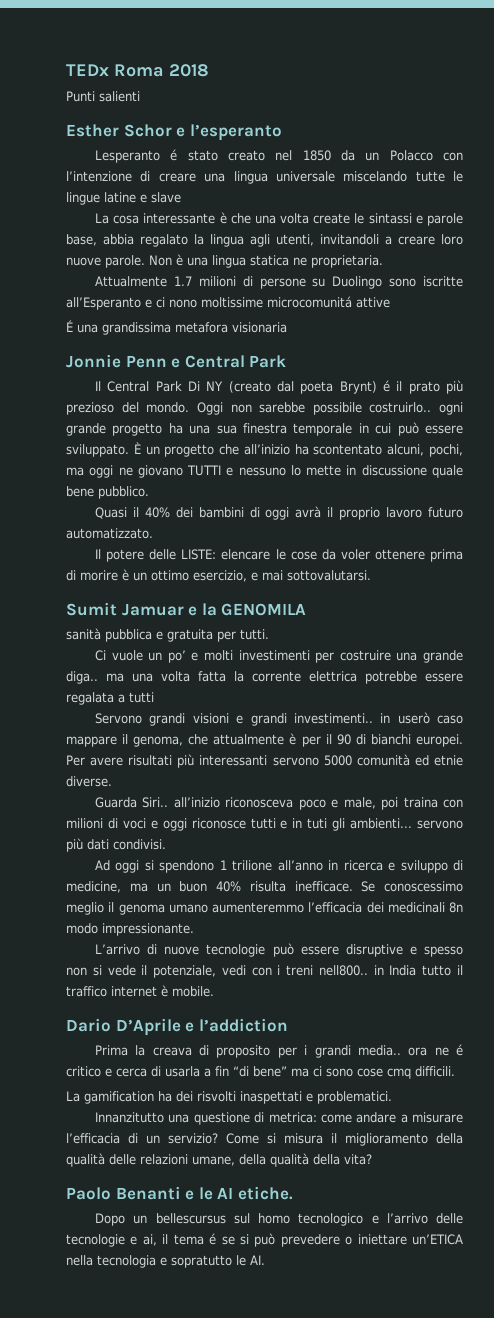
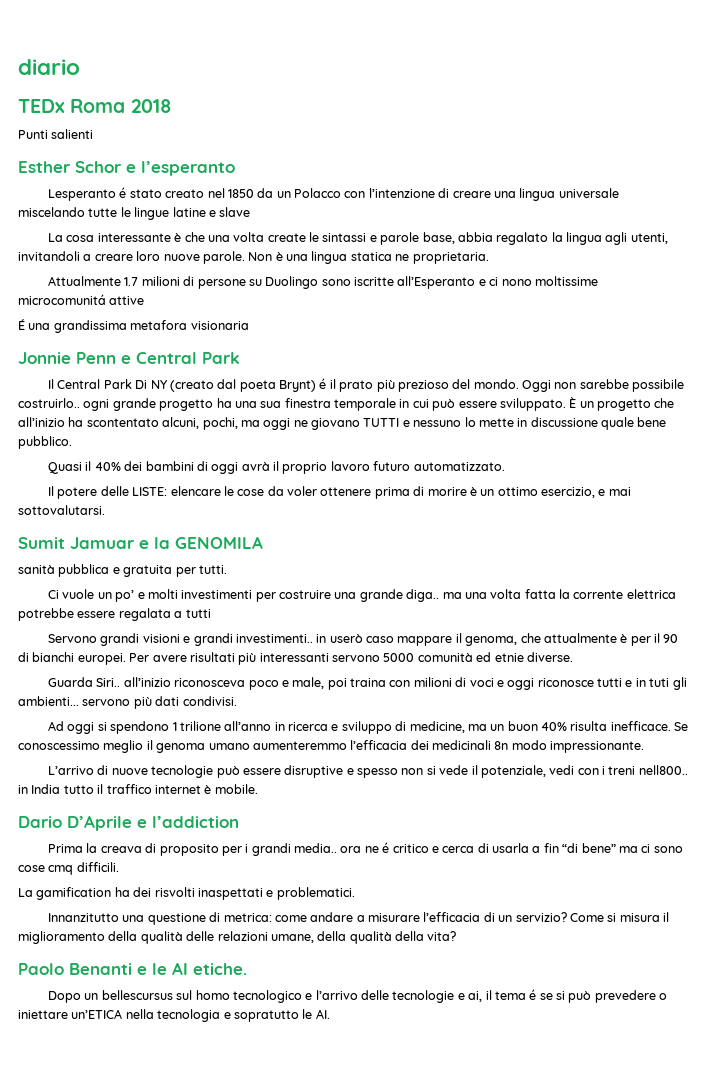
+ diario

